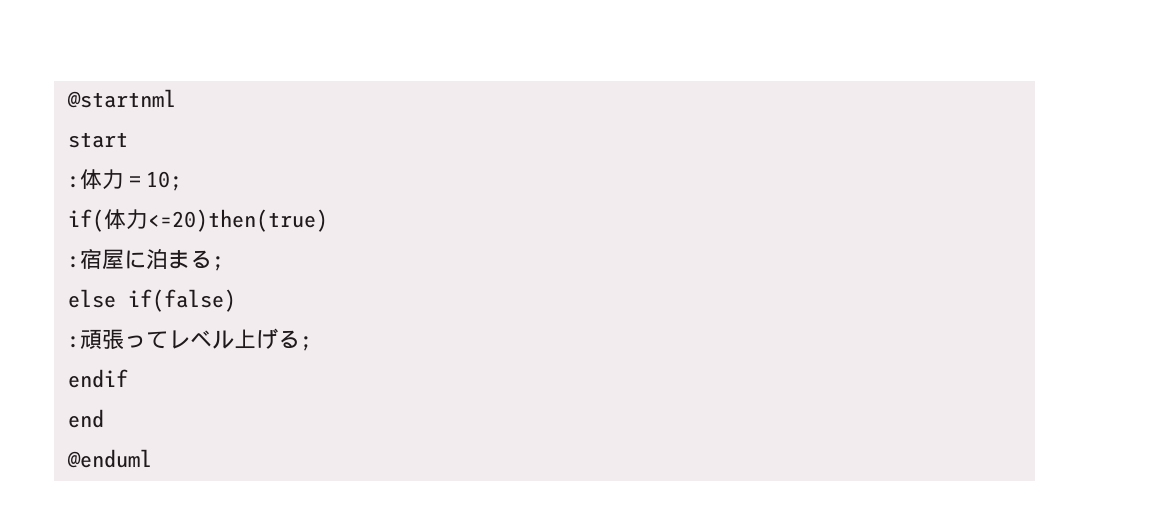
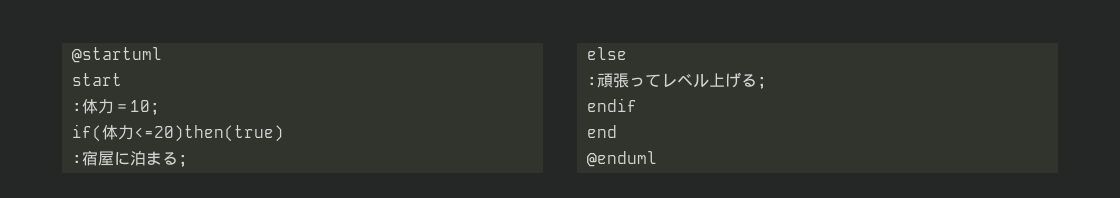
- @startnml
+ @startuml
- else if(false)
+ else

